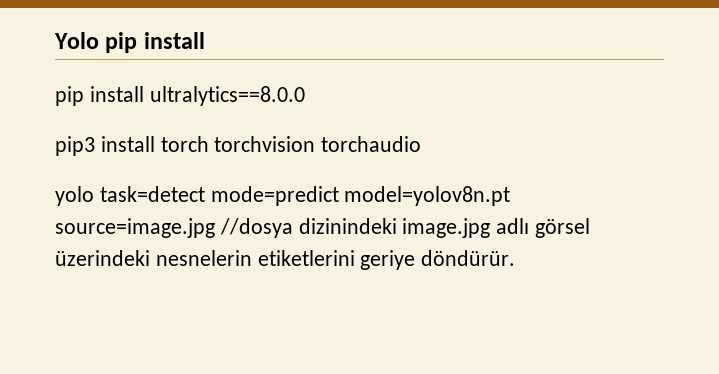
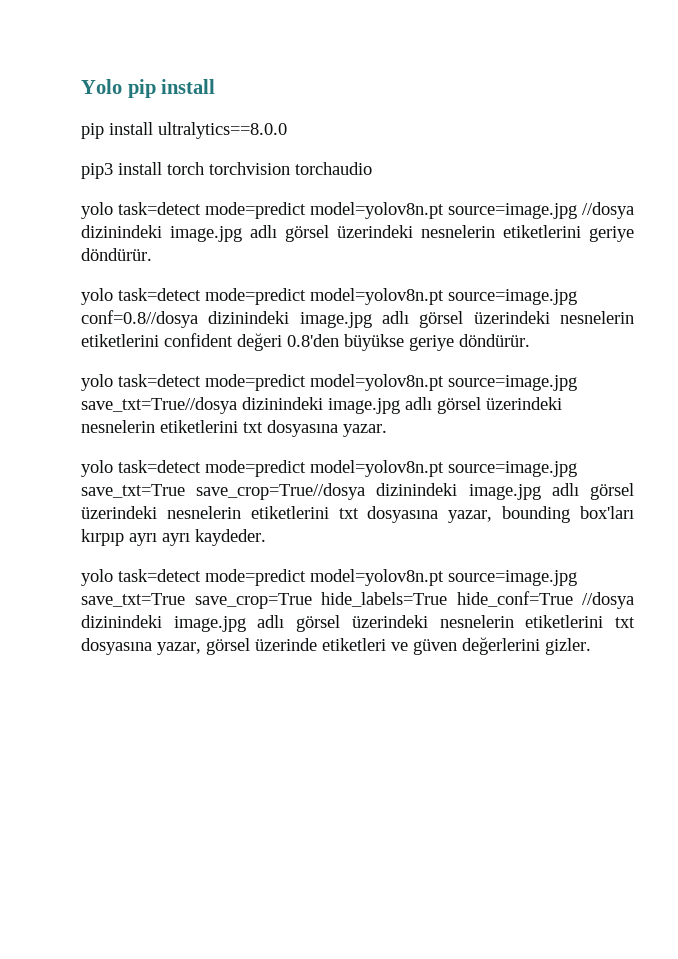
+ yolo task=detect mode=predict model=yolov8n.pt source=image.jpg conf=0.8//dosya dizinindeki image.jpg adlı görsel üzerindeki nesnelerin etiketlerini confident değeri 0.8'den büyükse geriye döndürür.
+ yolo task=detect mode=predict model=yolov8n.pt source=image.jpg save_txt=True//dosya dizinindeki image.jpg adlı görsel üzerindeki nesnelerin etiketlerini txt dosyasına yazar.
+ yolo task=detect mode=predict model=yolov8n.pt source=image.jpg save_txt=True save_crop=True//dosya dizinindeki image.jpg adlı görsel üzerindeki nesnelerin etiketlerini txt dosyasına yazar, bounding box'ları kırpıp ayrı ayrı kaydeder.
+ yolo task=detect mode=predict model=yolov8n.pt source=image.jpg save_txt=True save_crop=True hide_labels=True hide_conf=True //dosya dizinindeki image.jpg adlı görsel üzerindeki nesnelerin etiketlerini txt dosyasına yazar, görsel üzerinde etiketleri ve güven değerlerini gizler.

